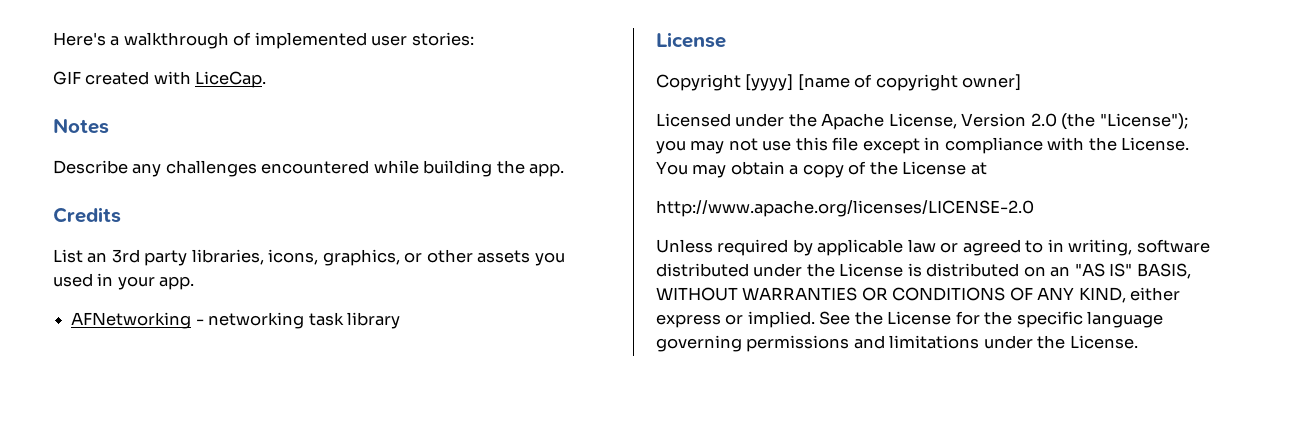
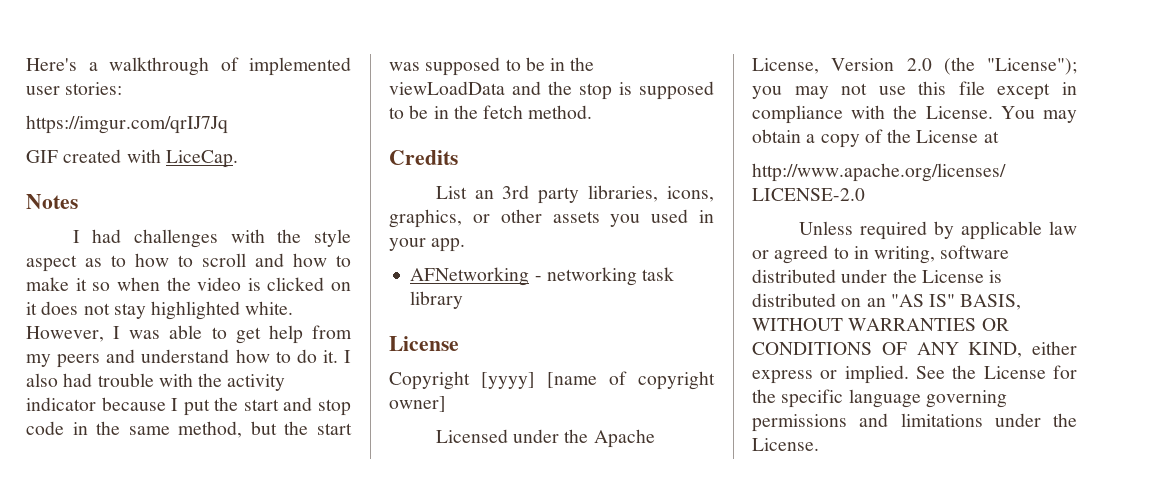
+ https://imgur.com/qrIJ7Jq
- Describe any challenges encountered while building the app.
+ I had challenges with the style aspect as to how to scroll and how to make it so when the video is clicked on it does not stay highlighted white. However, I was able to get help from my peers and understand how to do it. I also had trouble with the activity indicator because I put the start and stop code in the same method, but the start was supposed to be in the viewLoadData and the stop is supposed to be in the fetch method.

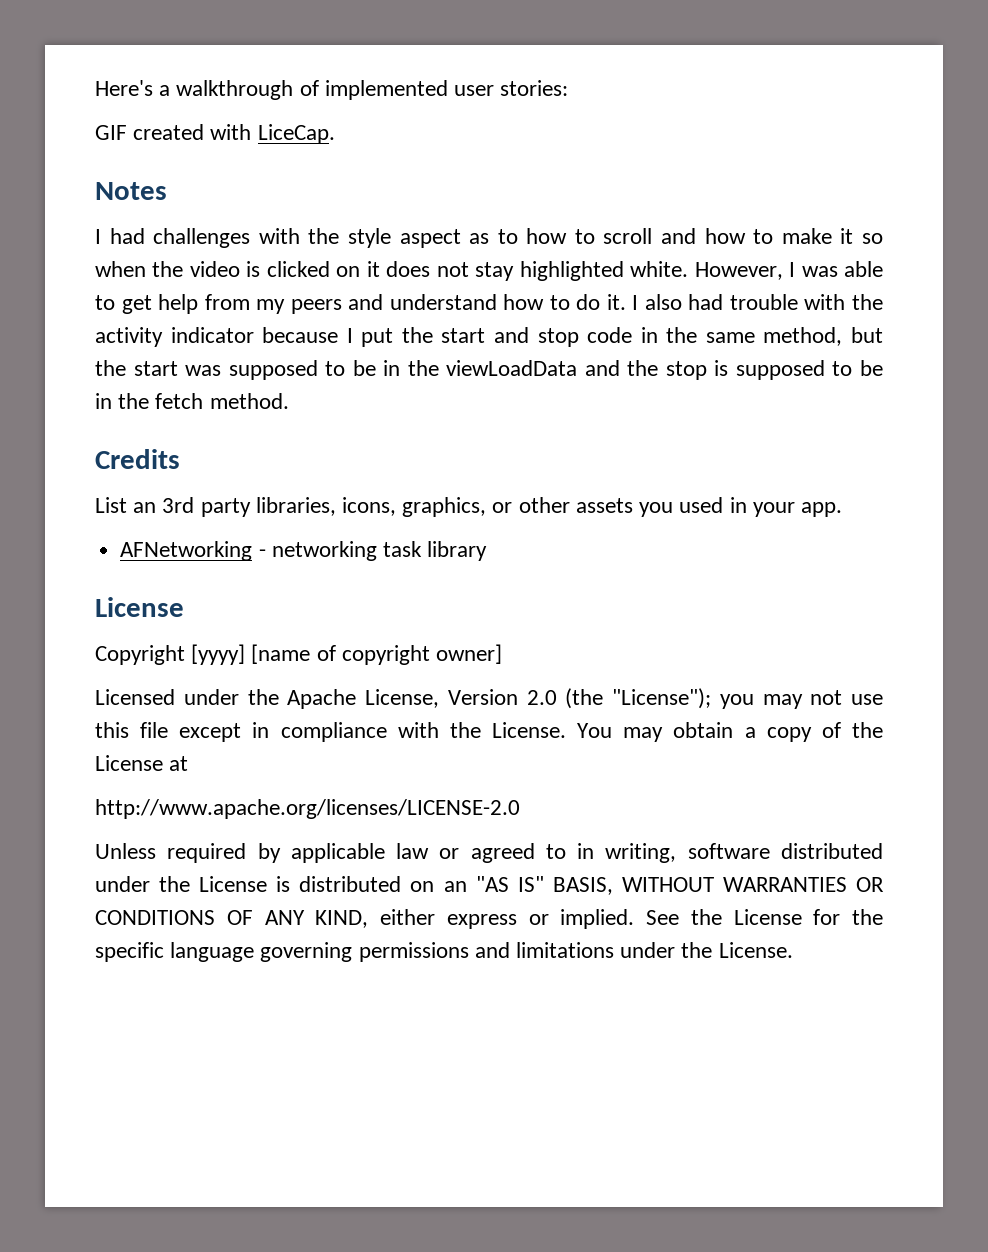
- https://imgur.com/qrIJ7Jq

